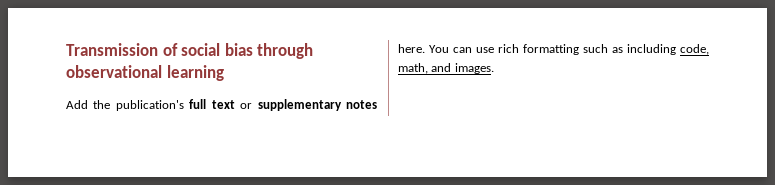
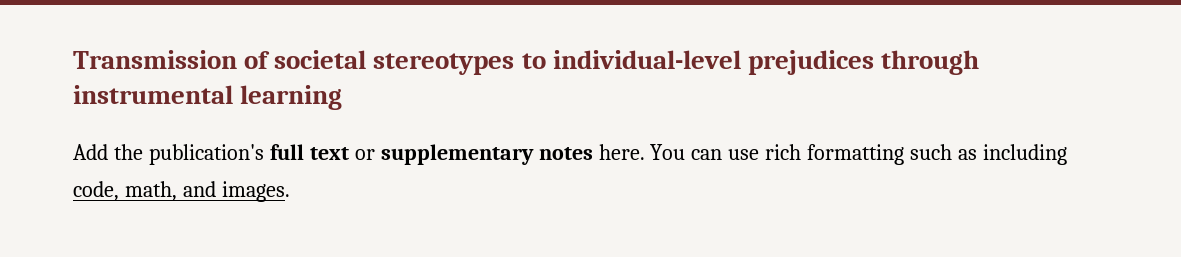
- Transmission of social bias through observational learning
+ Transmission of societal stereotypes to individual-level prejudices through instrumental learning

